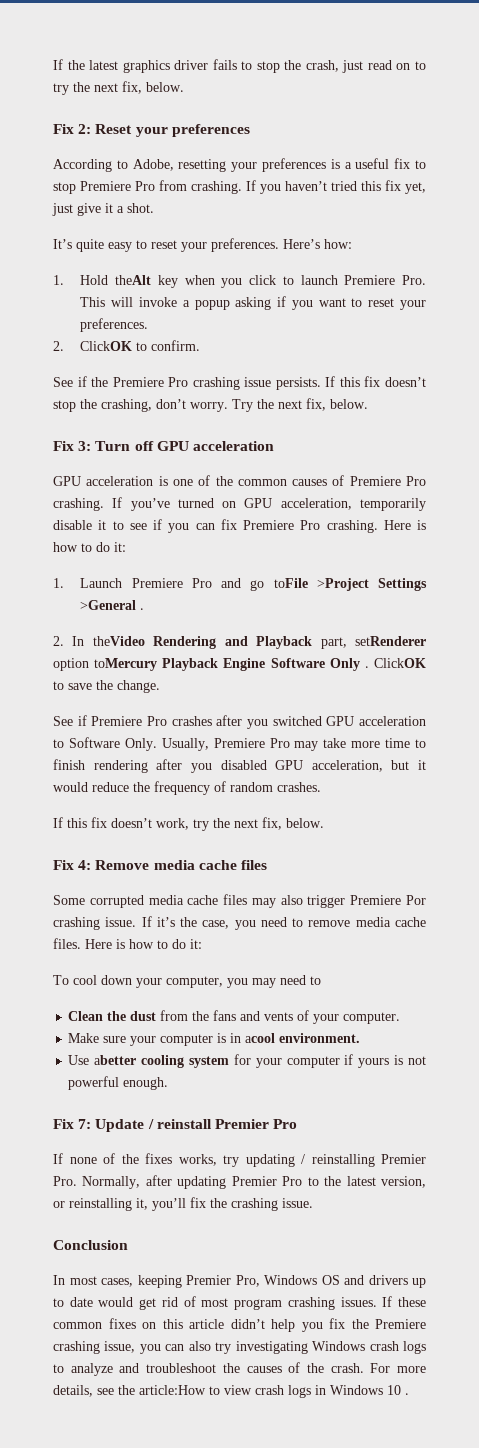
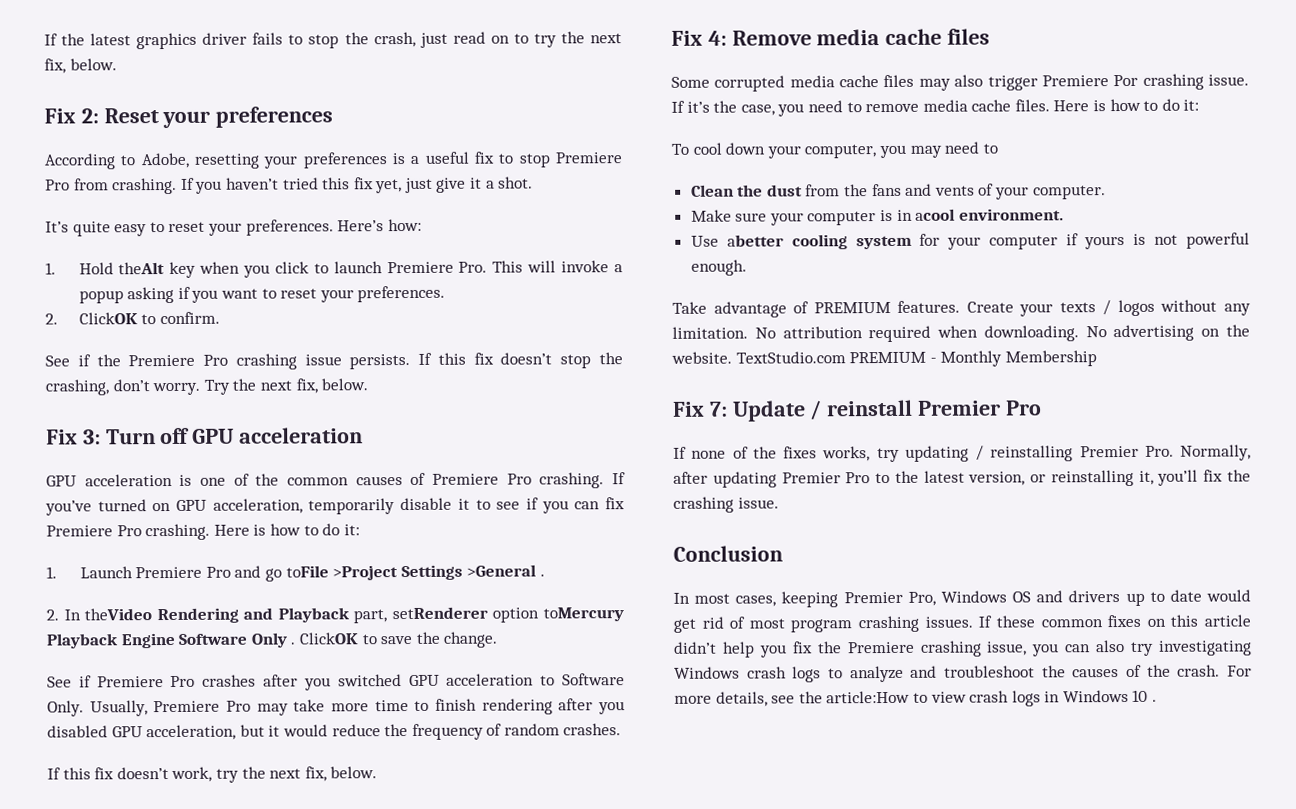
+ Take advantage of PREMIUM features. Create your texts / logos without any limitation. No attribution required when downloading. No advertising on the website. TextStudio.com PREMIUM - Monthly Membership

